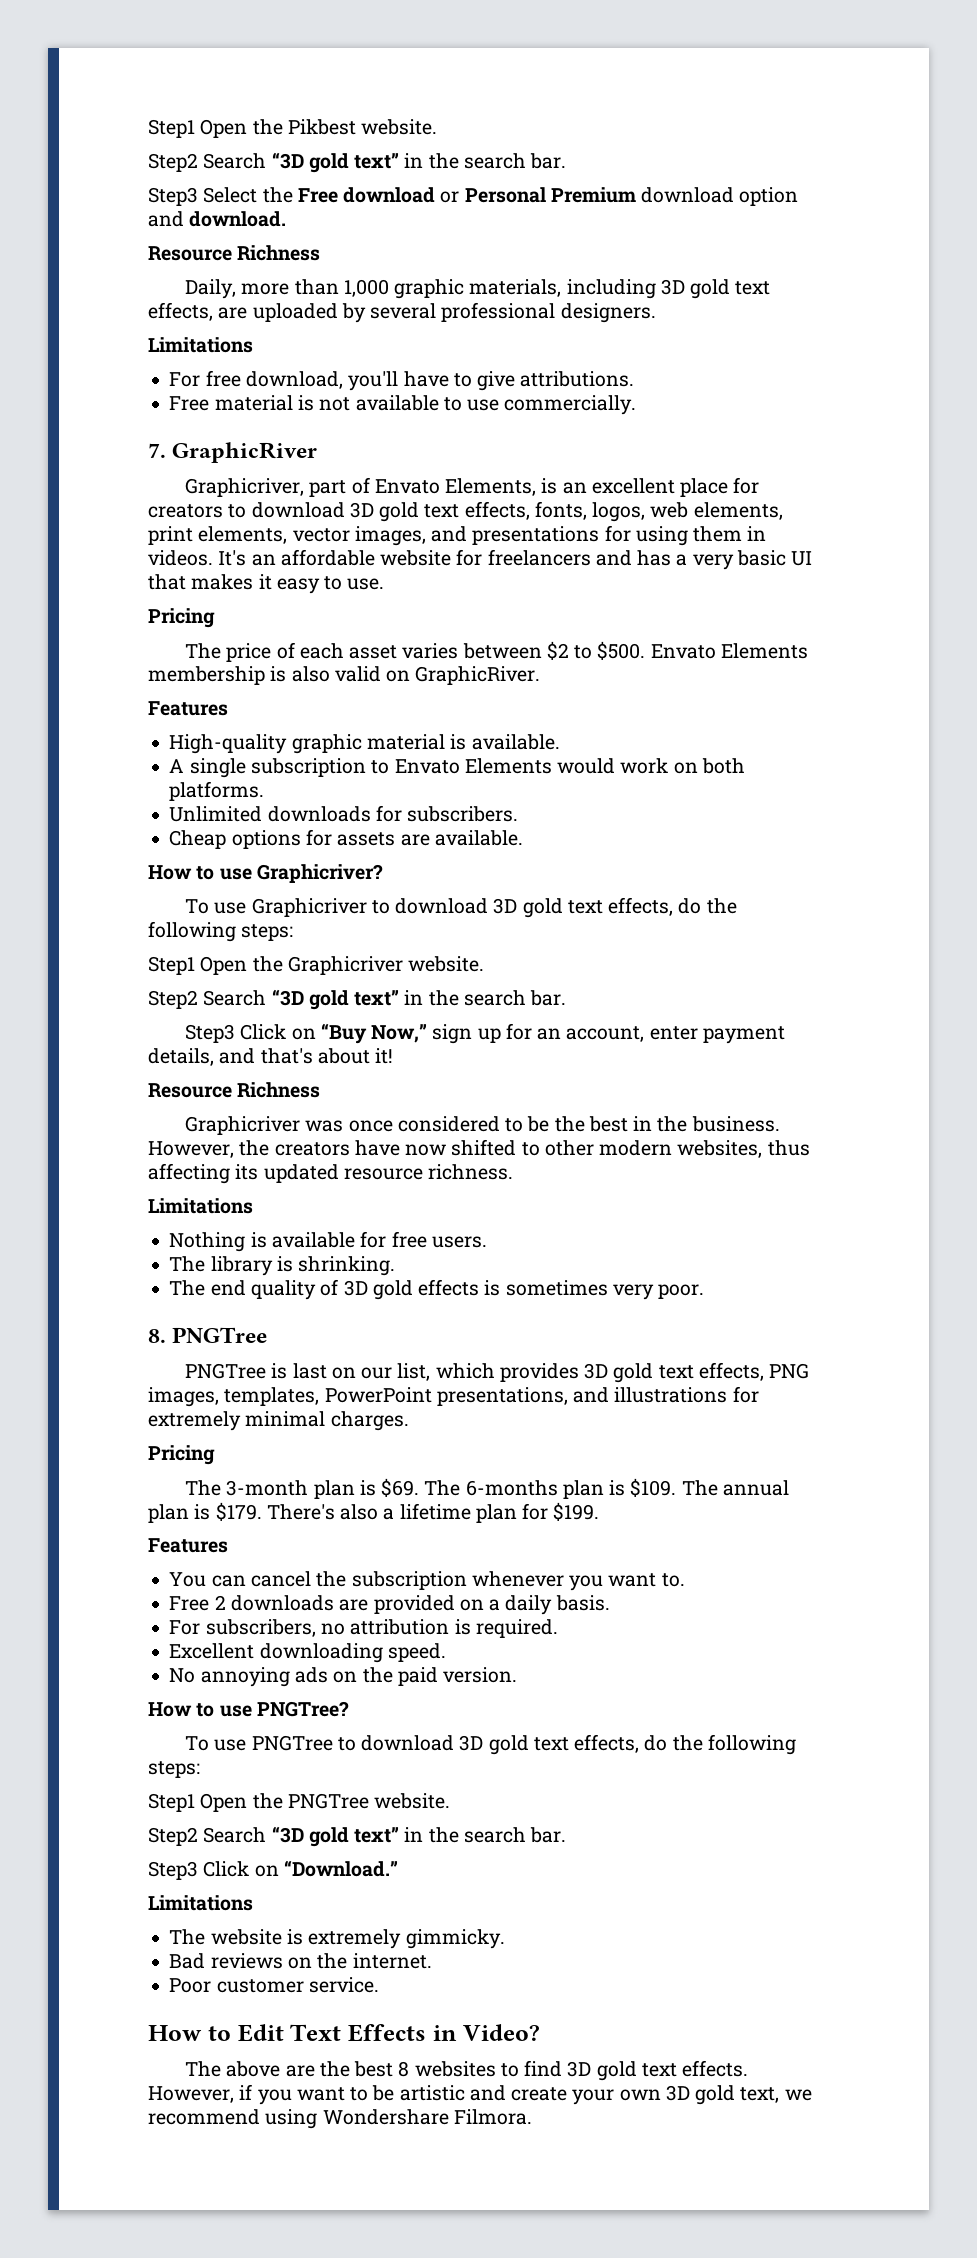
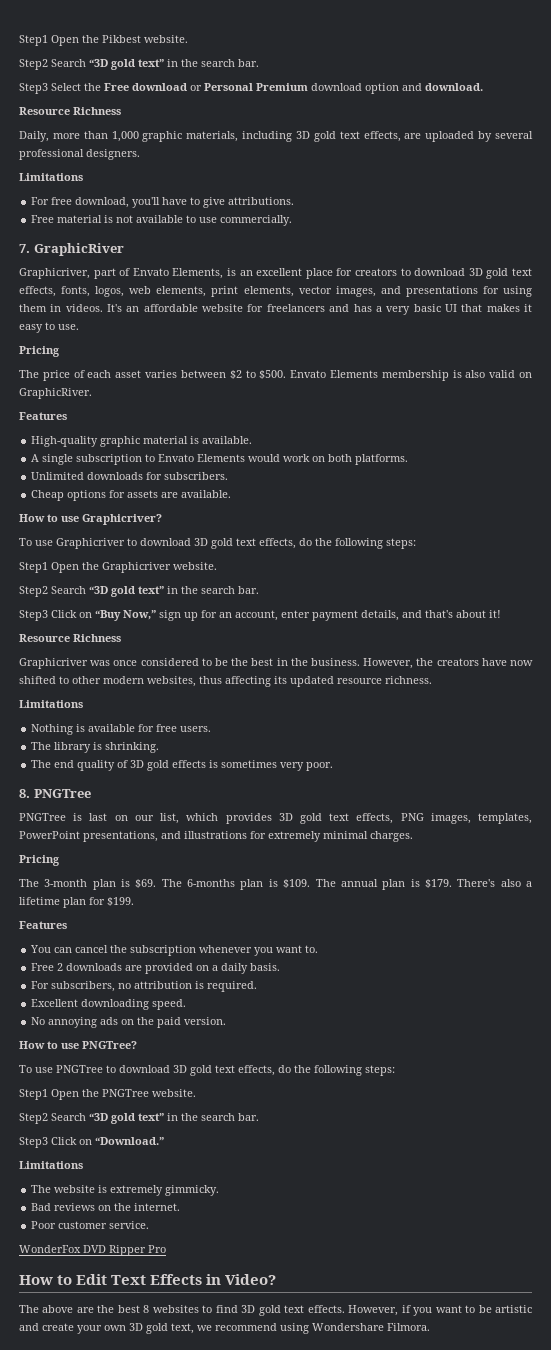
+ WonderFox DVD Ripper Pro

